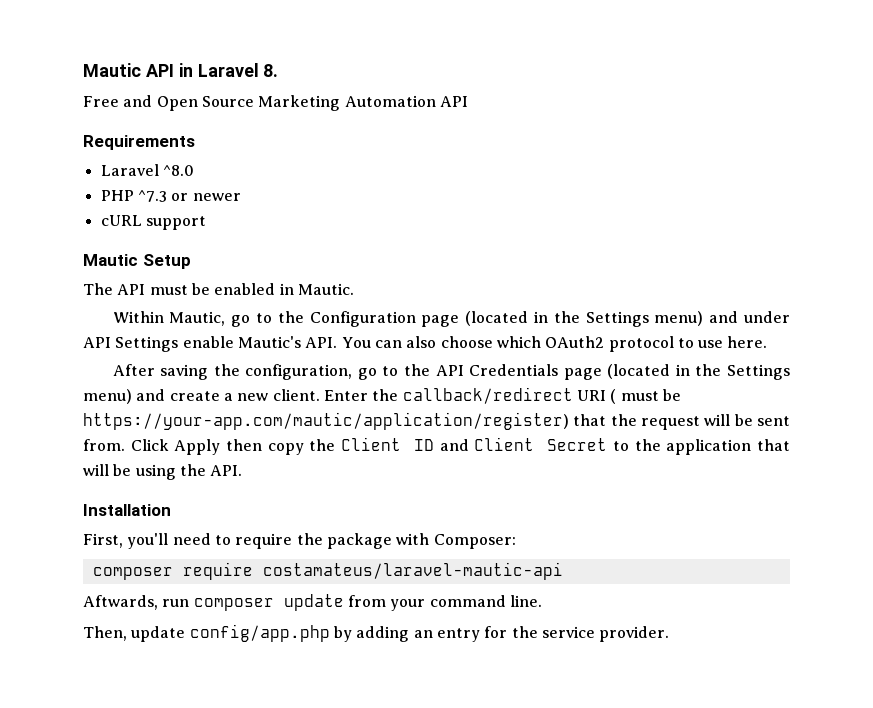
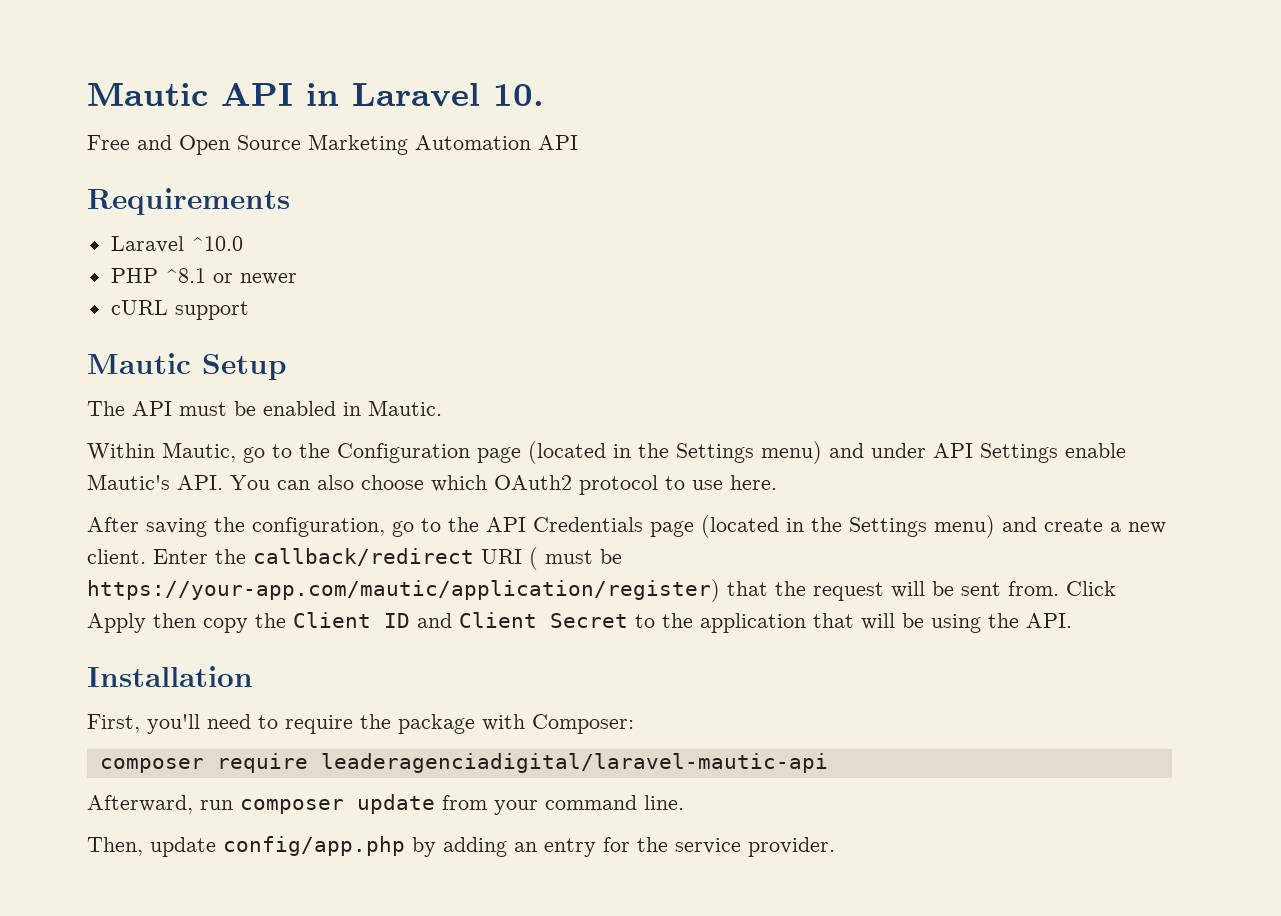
- Mautic API in Laravel 8.
+ Mautic API in Laravel 10.
- Laravel ^8.0
+ Laravel ^10.0
- PHP ^7.3 or newer
+ PHP ^8.1 or newer
- composer require costamateus/laravel-mautic-api
- Aftwards, run composer update from your command line.
+ composer require leaderagenciadigital/laravel-mautic-api
+ Afterward, run composer update from your command line.

